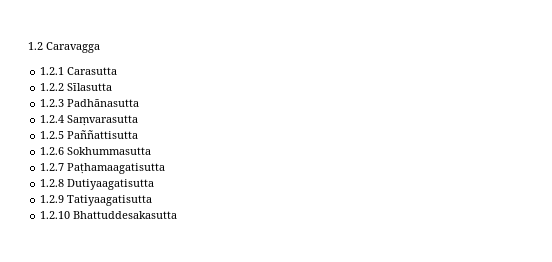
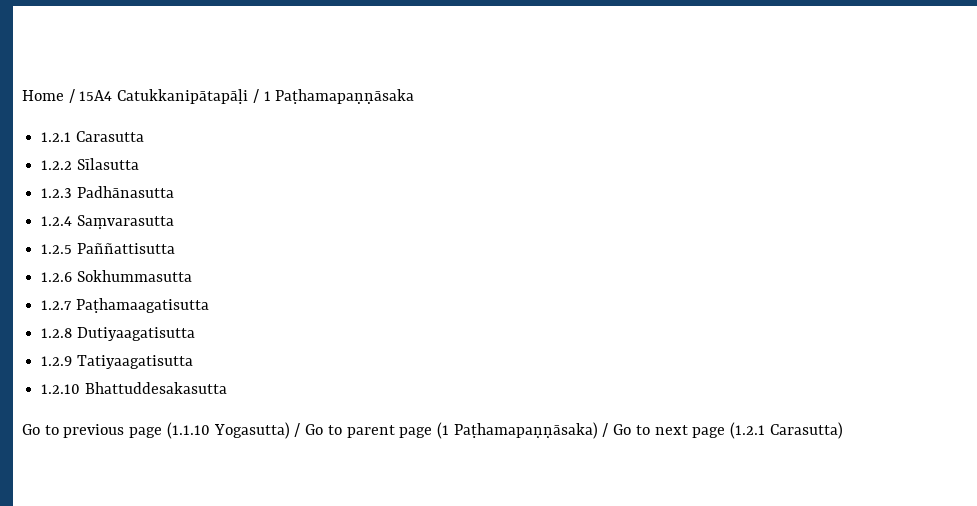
- 1.2 Caravagga
+ Home / 15A4 Catukkanipātapāḷi / 1 Paṭhamapaṇṇāsaka
+ Go to previous page (1.1.10 Yogasutta) / Go to parent page (1 Paṭhamapaṇṇāsaka) / Go to next page (1.2.1 Carasutta)

